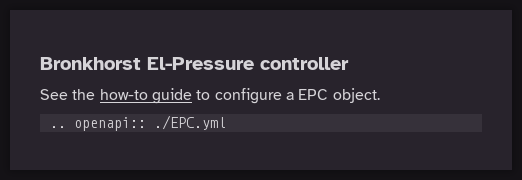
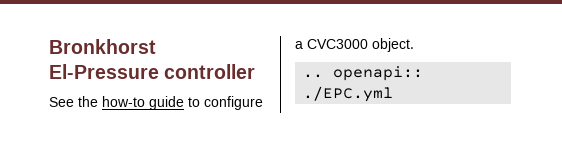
- See the how-to guide to configure a EPC object.
+ See the how-to guide to configure a CVC3000 object.

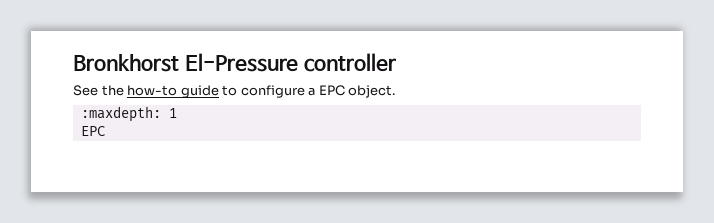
- See the how-to guide to configure a CVC3000 object.
+ See the how-to guide to configure a EPC object.
- .. openapi:: ./EPC.yml
+ :maxdepth: 1
+ EPC

